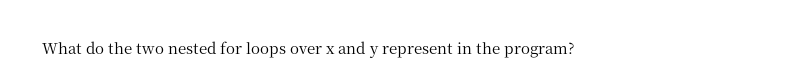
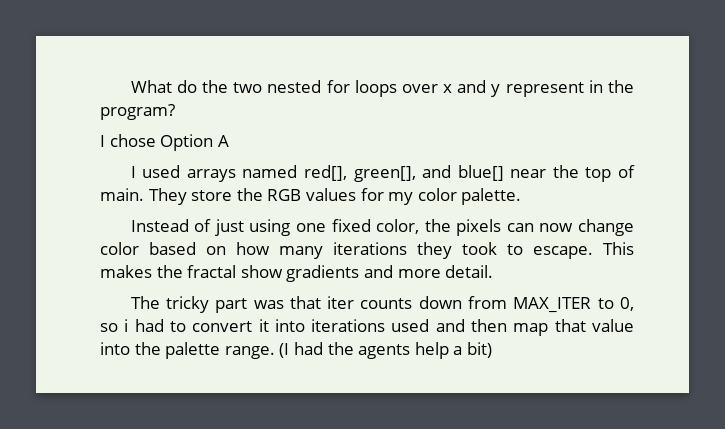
+ I chose Option A
+ I used arrays named red[], green[], and blue[] near the top of main. They store the RGB values for my color palette.
+ Instead of just using one fixed color, the pixels can now change color based on how many iterations they took to escape. This makes the fractal show gradients and more detail.
+ The tricky part was that iter counts down from MAX_ITER to 0, so i had to convert it into iterations used and then map that value into the palette range. (I had the agents help a bit)

